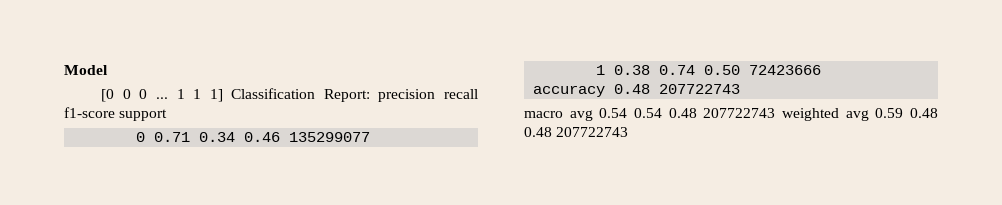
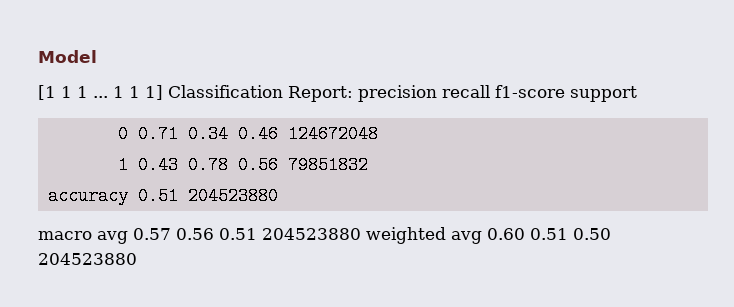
- [0 0 0 ...
+ [1 1 1 ...
- 0 0.71 0.34 0.46 135299077
- 1 0.38 0.74 0.50 72423666
+ 0 0.71 0.34 0.46 124672048
+ 1 0.43 0.78 0.56 79851832
- accuracy 0.48 207722743
+ accuracy 0.51 204523880
- macro avg 0.54 0.54 0.48 207722743 weighted avg 0.59 0.48 0.48 207722743
+ macro avg 0.57 0.56 0.51 204523880 weighted avg 0.60 0.51 0.50 204523880

